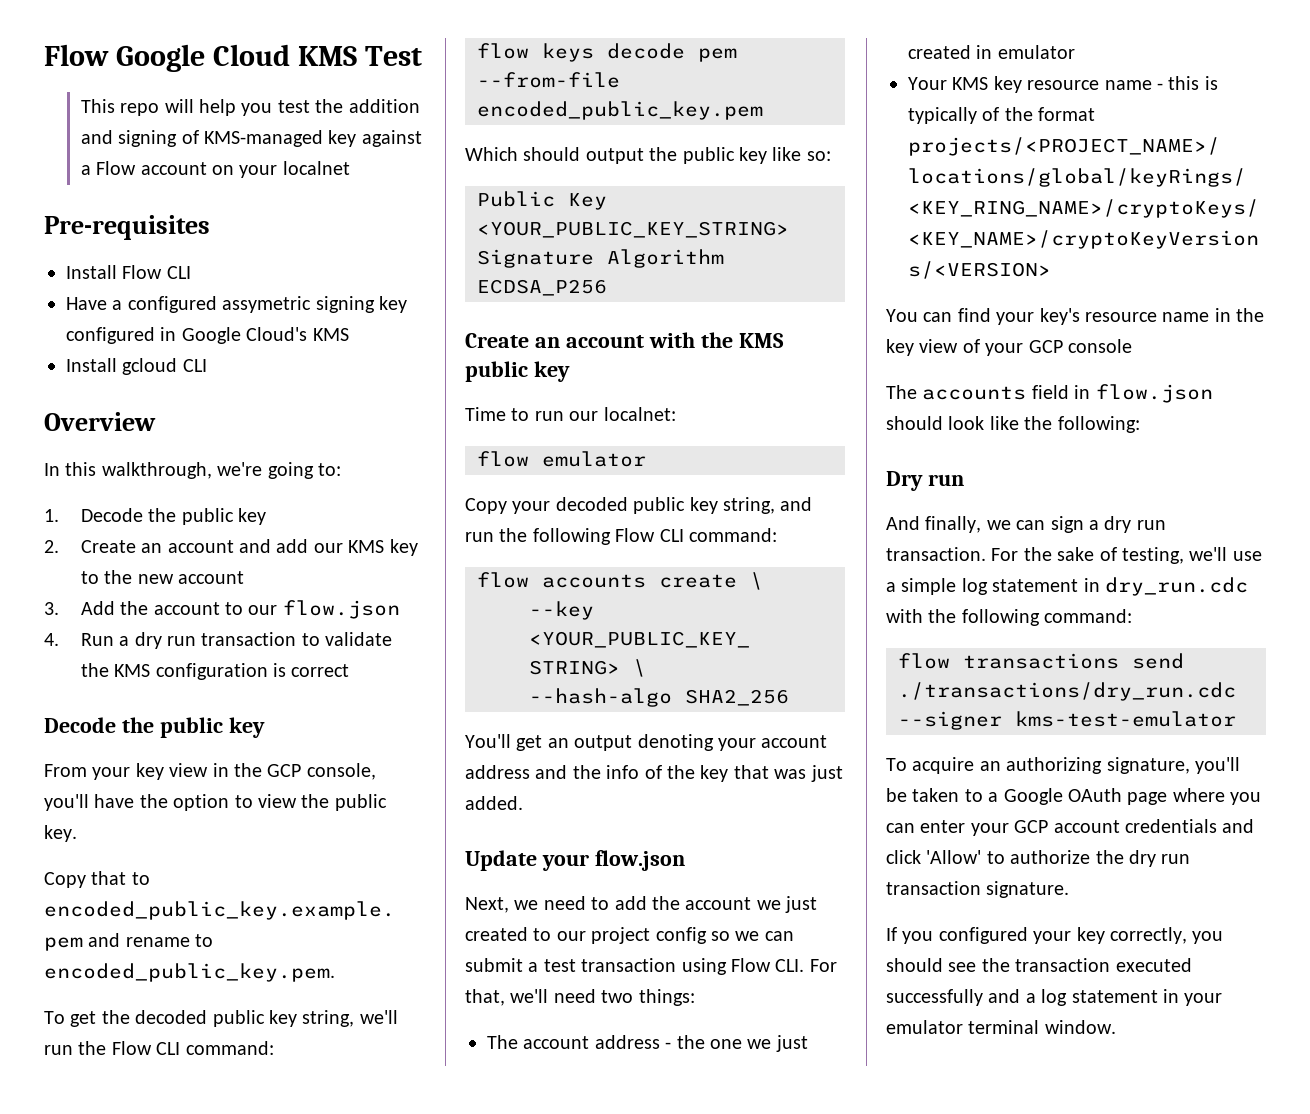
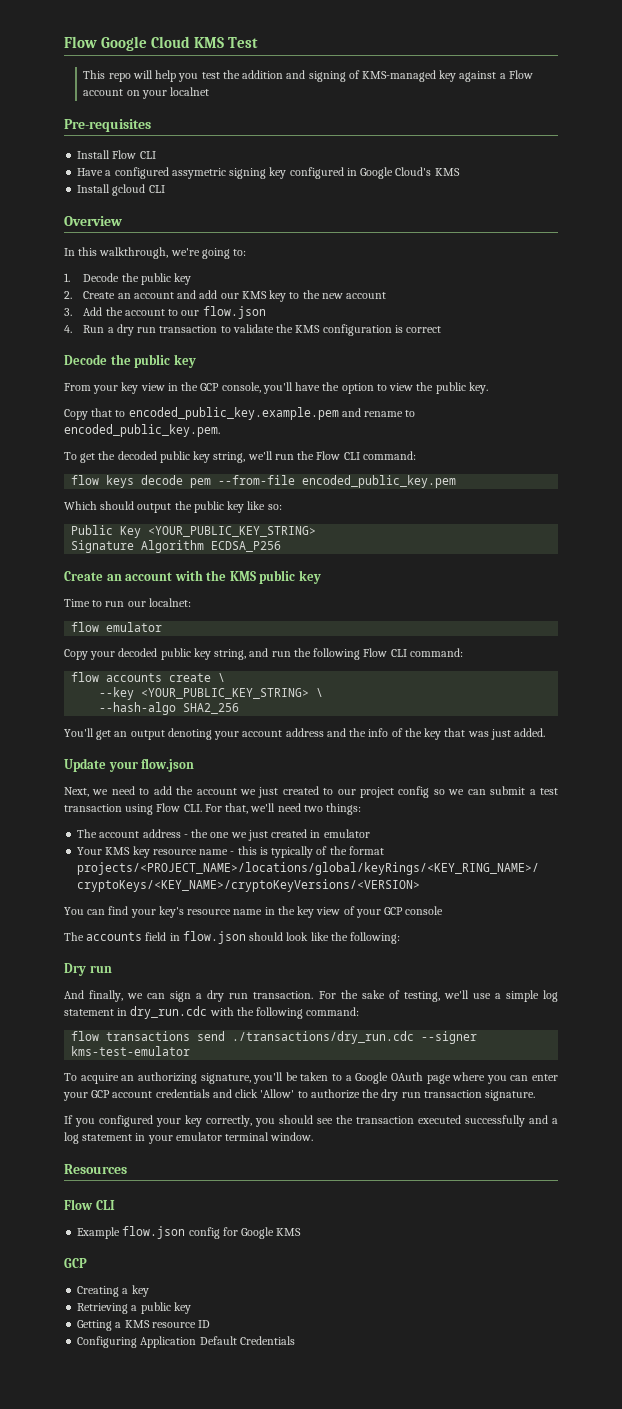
+ Resources
+ Flow CLI
+ Example flow.json config for Google KMS
+ GCP
+ Creating a key
+ Retrieving a public key
+ Getting a KMS resource ID
+ Configuring Application Default Credentials

